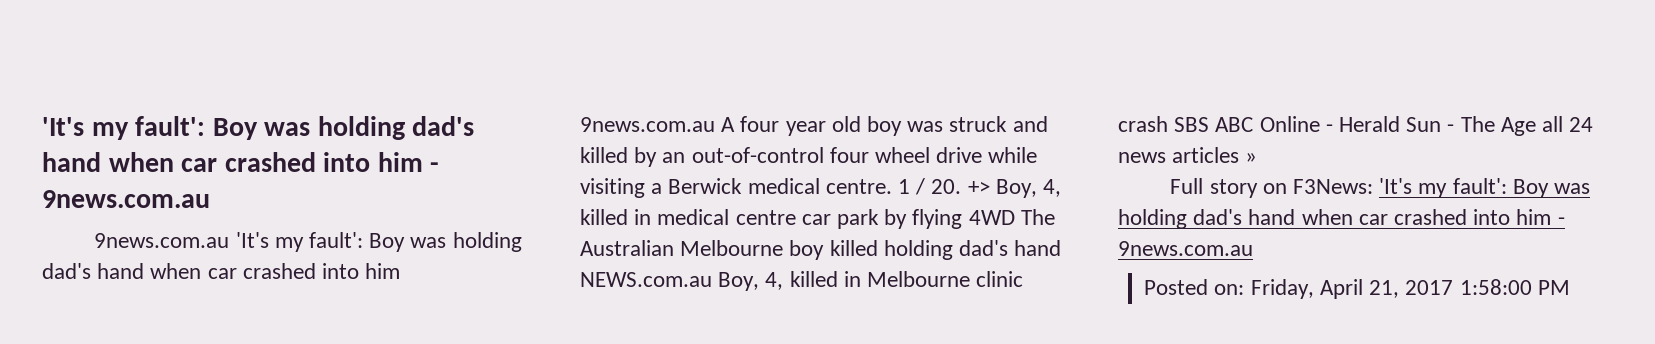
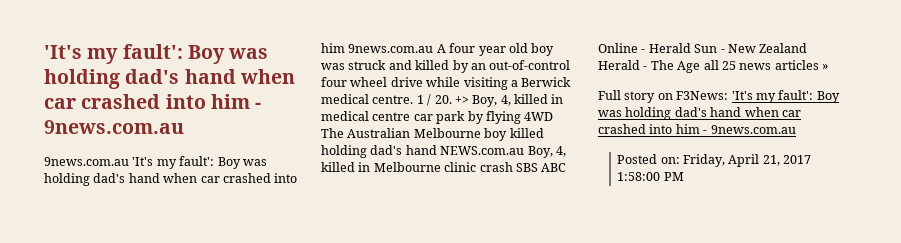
- 1 / 20. +> Boy, 4, killed in medical centre car park by flying 4WD The Australian Melbourne boy killed holding dad's hand NEWS.com.au Boy, 4, killed in Melbourne clinic crash SBS ABC Online - Herald Sun - The Age all 24 news articles »
+ 1 / 20. +> Boy, 4, killed in medical centre car park by flying 4WD The Australian Melbourne boy killed holding dad's hand NEWS.com.au Boy, 4, killed in Melbourne clinic crash SBS ABC Online - Herald Sun - New Zealand Herald - The Age all 25 news articles »

